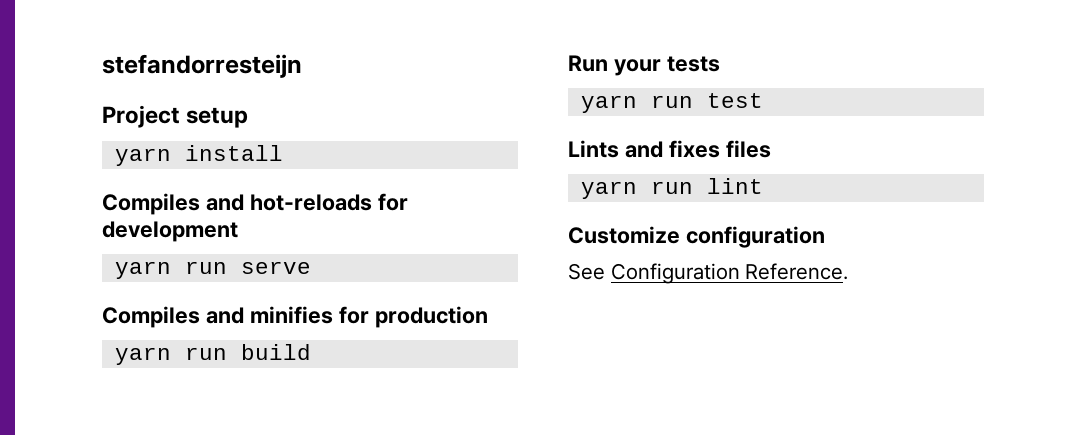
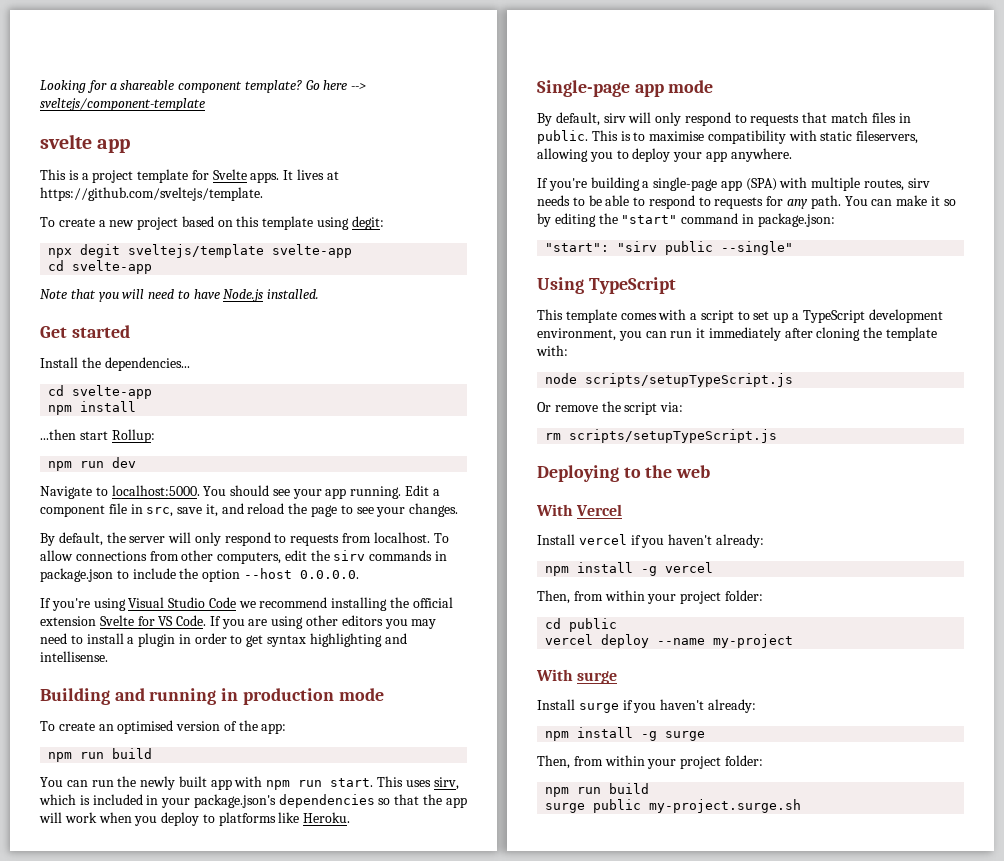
- stefandorresteijn
- Project setup
- yarn install
- Compiles and hot-reloads for development
- yarn run serve
- Compiles and minifies for production
- yarn run build
- Run your tests
- yarn run test
- Lints and fixes files
- yarn run lint
- Customize configuration
- See Configuration Reference.
+ Looking for a shareable component template? Go here --> sveltejs/component-template
+ svelte app
+ This is a project template for Svelte apps. It lives at https://github.com/sveltejs/template.
+ To create a new project based on this template using degit:
+ npx degit sveltejs/template svelte-app
+ cd svelte-app
+ Note that you will need to have Node.js installed.
+ Get started
+ Install the dependencies...
+ cd svelte-app
+ npm install
+ ...then start Rollup:
+ npm run dev
+ Navigate to localhost:5000. You should see your app running. Edit a component file in src, save it, and reload the page to see your changes.
+ By default, the server will only respond to requests from localhost. To allow connections from other computers, edit the sirv commands in package.json to include the option --host 0.0.0.0.
+ If you're using Visual Studio Code we recommend installing the official extension Svelte for VS Code. If you are using other editors you may need to install a plugin in order to get syntax highlighting and intellisense.
+ Building and running in production mode
+ To create an optimised version of the app:
+ npm run build
+ You can run the newly built app with npm run start. This uses sirv, which is included in your package.json's dependencies so that the app will work when you deploy to platforms like Heroku.
+ Single-page app mode
+ By default, sirv will only respond to requests that match files in public. This is to maximise compatibility with static fileservers, allowing you to deploy your app anywhere.
+ If you're building a single-page app (SPA) with multiple routes, sirv needs to be able to respond to requests for any path. You can make it so by editing the "start" command in package.json:
+ "start": "sirv public --single"
+ Using TypeScript
+ This template comes with a script to set up a TypeScript development environment, you can run it immediately after cloning the template with:
+ node scripts/setupTypeScript.js
+ Or remove the script via:
+ rm scripts/setupTypeScript.js
+ Deploying to the web
+ With Vercel
+ Install vercel if you haven't already:
+ npm install -g vercel
+ Then, from within your project folder:
+ cd public
+ vercel deploy --name my-project
+ With surge
+ Install surge if you haven't already:
+ npm install -g surge
+ Then, from within your project folder:
+ npm run build
+ surge public my-project.surge.sh

